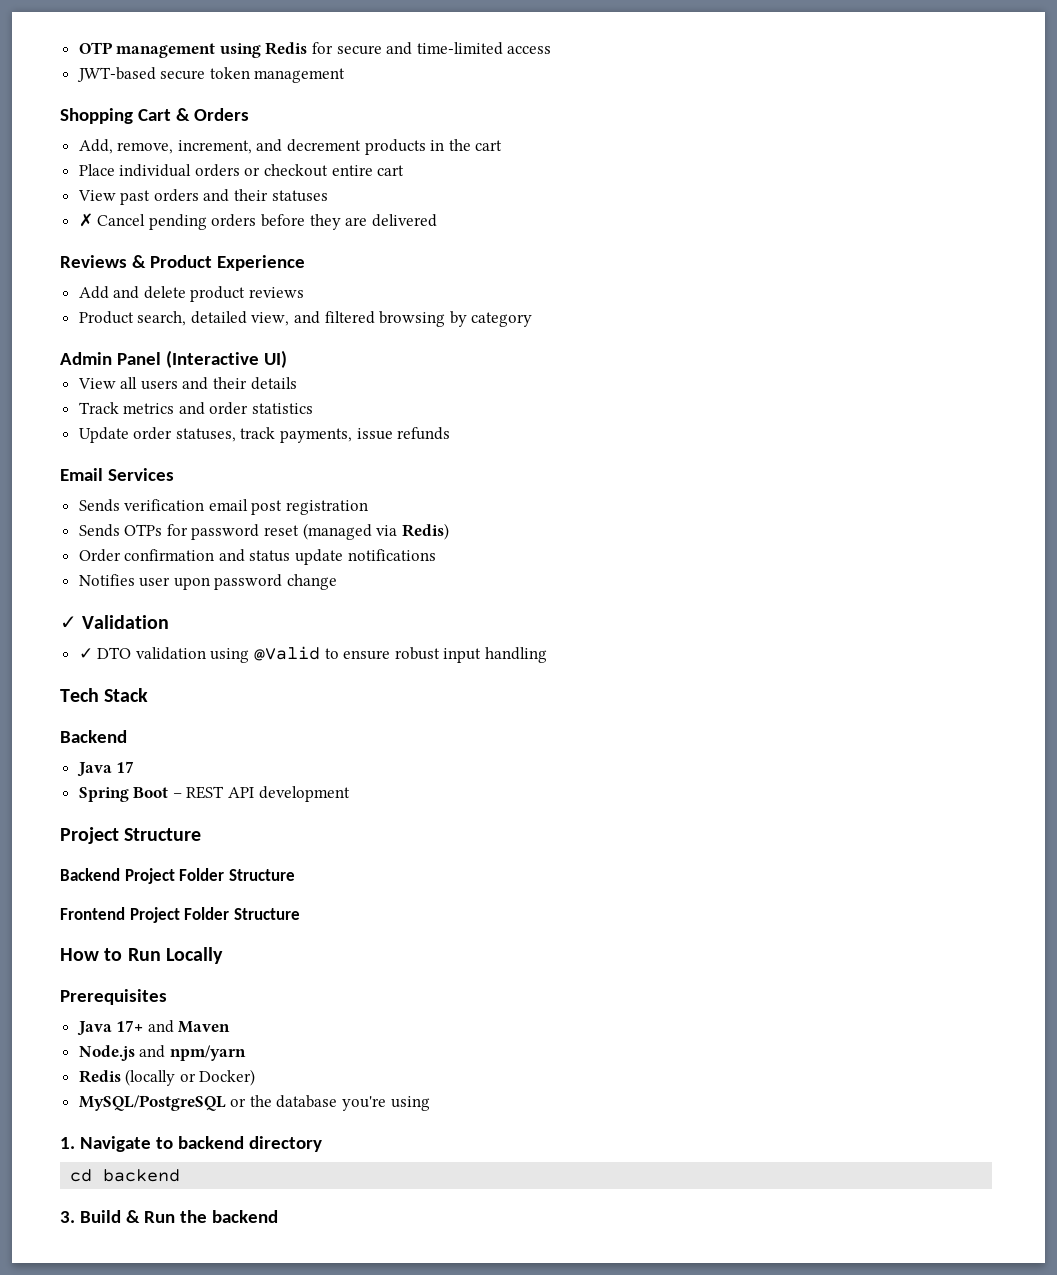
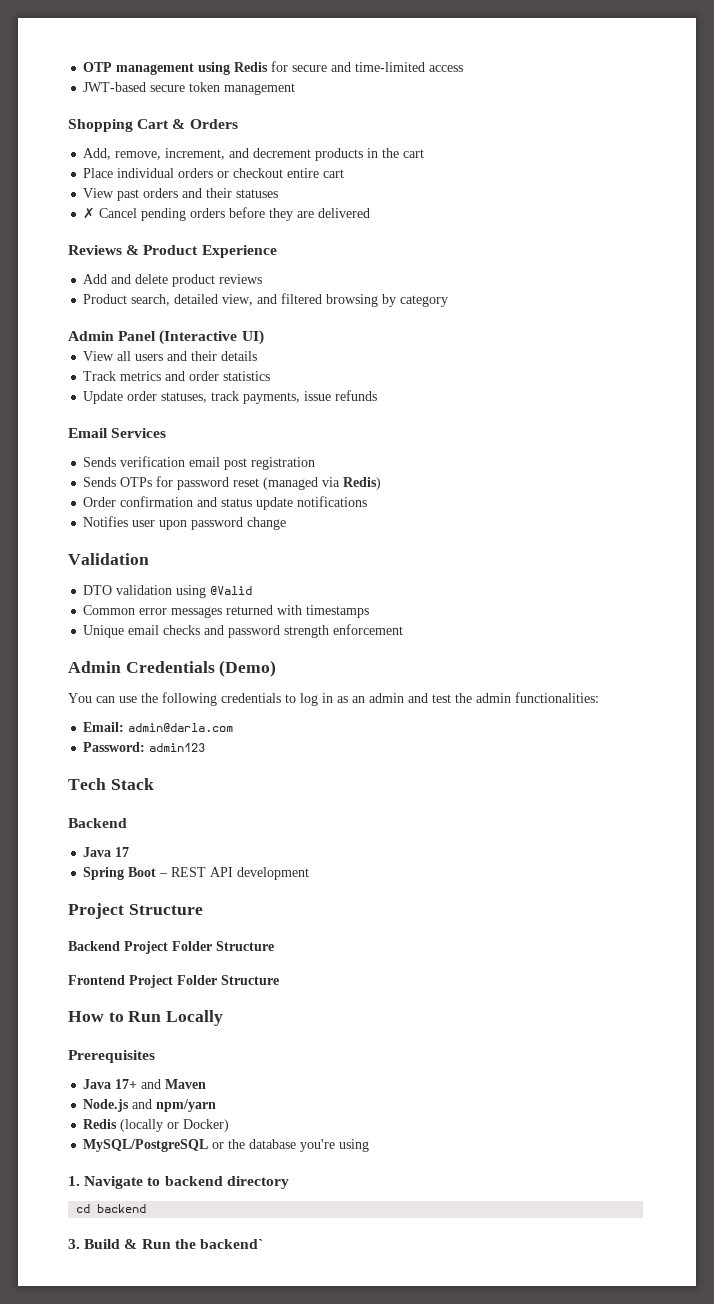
- ✓ Validation
+ Validation
- ✓ DTO validation using @Valid to ensure robust input handling
+ DTO validation using @Valid
+ Common error messages returned with timestamps
+ Unique email checks and password strength enforcement
+ Admin Credentials (Demo)
+ You can use the following credentials to log in as an admin and test the admin functionalities:
+ Email: admin@darla.com
+ Password: admin123
- 3. Build & Run the backend
+ 3. Build & Run the backend`

